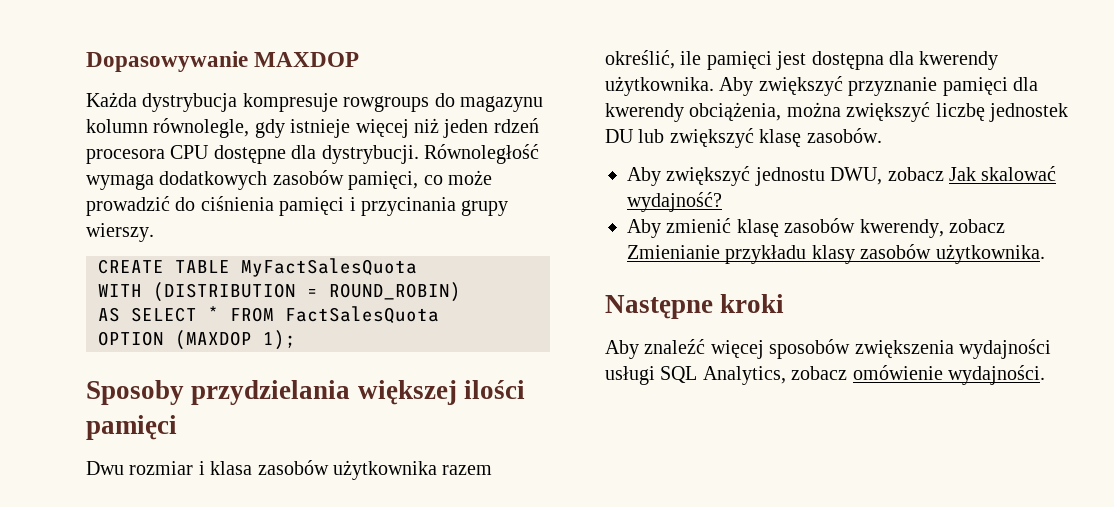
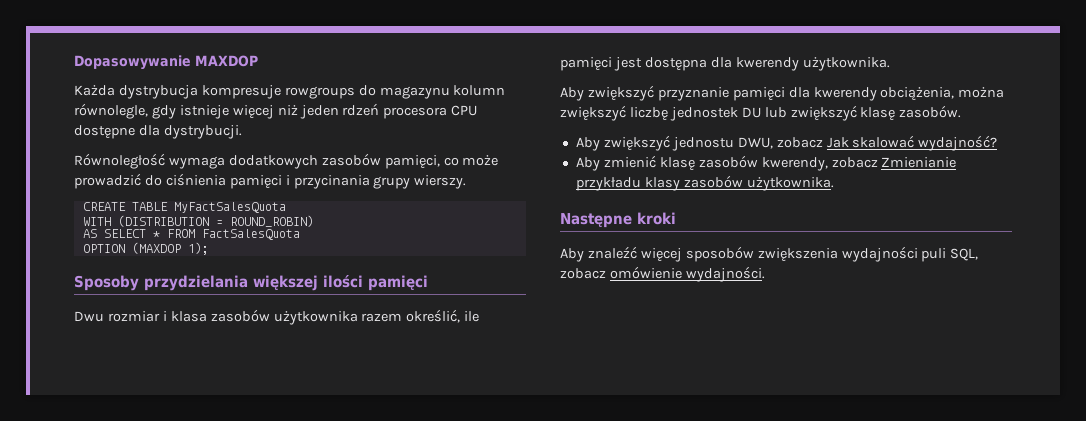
- Każda dystrybucja kompresuje rowgroups do magazynu kolumn równolegle, gdy istnieje więcej niż jeden rdzeń procesora CPU dostępne dla dystrybucji. Równoległość wymaga dodatkowych zasobów pamięci, co może prowadzić do ciśnienia pamięci i przycinania grupy wierszy.
+ Każda dystrybucja kompresuje rowgroups do magazynu kolumn równolegle, gdy istnieje więcej niż jeden rdzeń procesora CPU dostępne dla dystrybucji.
+ Równoległość wymaga dodatkowych zasobów pamięci, co może prowadzić do ciśnienia pamięci i przycinania grupy wierszy.
- Dwu rozmiar i klasa zasobów użytkownika razem określić, ile pamięci jest dostępna dla kwerendy użytkownika. Aby zwiększyć przyznanie pamięci dla kwerendy obciążenia, można zwiększyć liczbę jednostek DU lub zwiększyć klasę zasobów.
+ Dwu rozmiar i klasa zasobów użytkownika razem określić, ile pamięci jest dostępna dla kwerendy użytkownika.
+ Aby zwiększyć przyznanie pamięci dla kwerendy obciążenia, można zwiększyć liczbę jednostek DU lub zwiększyć klasę zasobów.
- Aby znaleźć więcej sposobów zwiększenia wydajności usługi SQL Analytics, zobacz omówienie wydajności.
+ Aby znaleźć więcej sposobów zwiększenia wydajności puli SQL, zobacz omówienie wydajności.

